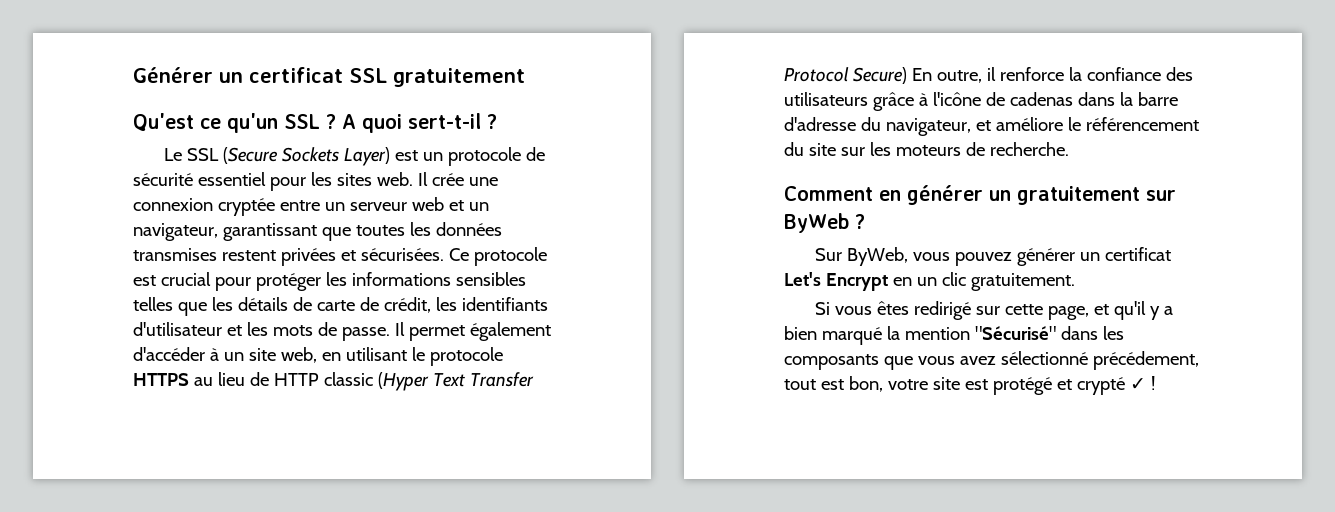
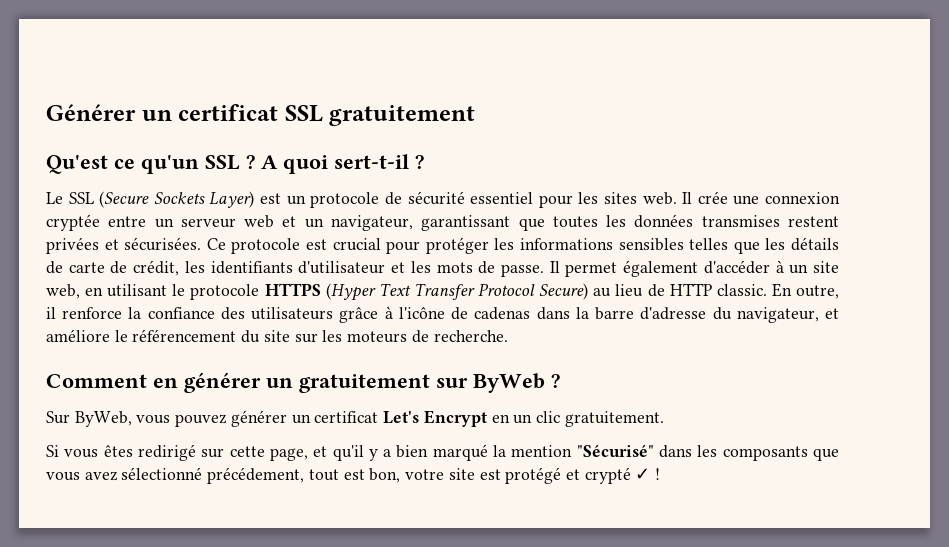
- Il permet également d'accéder à un site web, en utilisant le protocole HTTPS au lieu de HTTP classic (Hyper Text Transfer Protocol Secure) En outre, il renforce la confiance des utilisateurs grâce à l'icône de cadenas dans la barre d'adresse du navigateur, et améliore le référencement du site sur les moteurs de recherche.
+ Il permet également d'accéder à un site web, en utilisant le protocole HTTPS (Hyper Text Transfer Protocol Secure) au lieu de HTTP classic. En outre, il renforce la confiance des utilisateurs grâce à l'icône de cadenas dans la barre d'adresse du navigateur, et améliore le référencement du site sur les moteurs de recherche.

